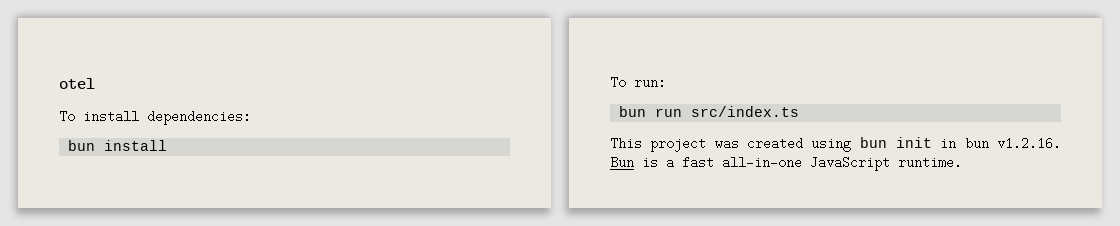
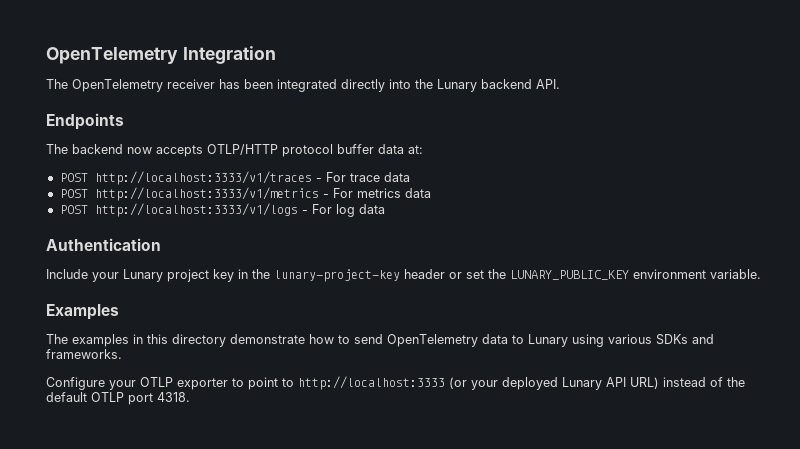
- otel
- To install dependencies:
- bun install
- To run:
- bun run src/index.ts
- This project was created using bun init in bun v1.2.16. Bun is a fast all-in-one JavaScript runtime.
+ OpenTelemetry Integration
+ The OpenTelemetry receiver has been integrated directly into the Lunary backend API.
+ Endpoints
+ The backend now accepts OTLP/HTTP protocol buffer data at:
+ POST http://localhost:3333/v1/traces - For trace data
+ POST http://localhost:3333/v1/metrics - For metrics data
+ POST http://localhost:3333/v1/logs - For log data
+ Authentication
+ Include your Lunary project key in the lunary-project-key header or set the LUNARY_PUBLIC_KEY environment variable.
+ Examples
+ The examples in this directory demonstrate how to send OpenTelemetry data to Lunary using various SDKs and frameworks.
+ Configure your OTLP exporter to point to http://localhost:3333 (or your deployed Lunary API URL) instead of the default OTLP port 4318.

